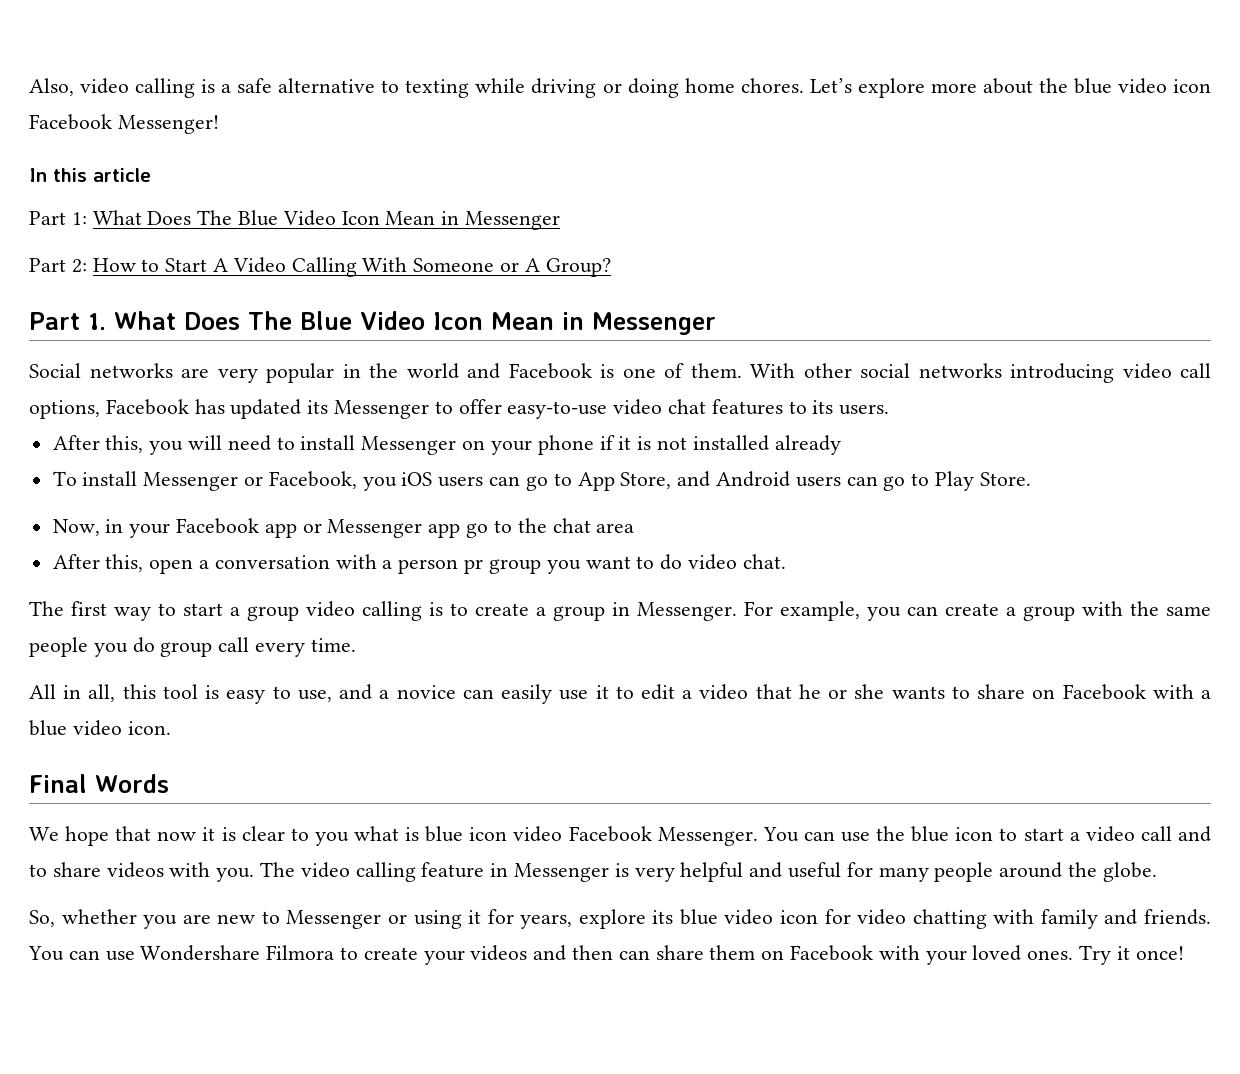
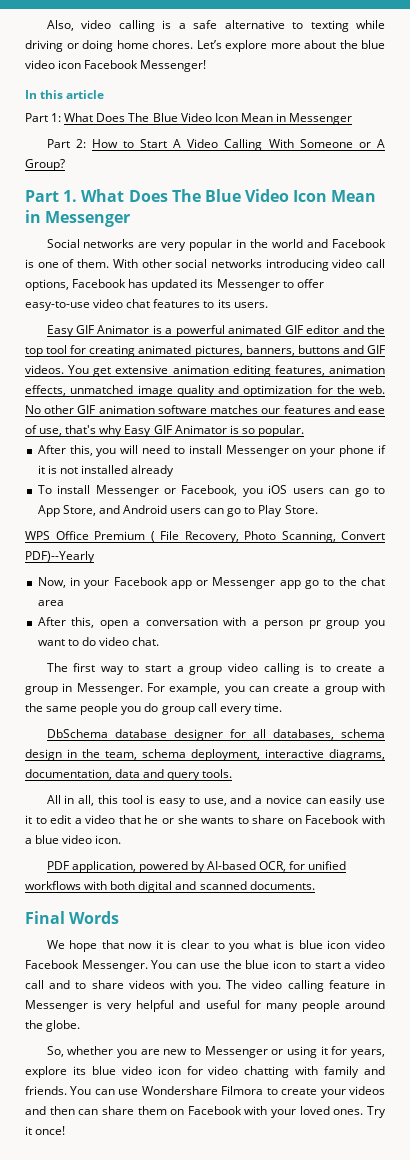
+ Easy GIF Animator is a powerful animated GIF editor and the top tool for creating animated pictures, banners, buttons and GIF videos. You get extensive animation editing features, animation effects, unmatched image quality and optimization for the web. No other GIF animation software matches our features and ease of use, that's why Easy GIF Animator is so popular.
+ WPS Office Premium ( File Recovery, Photo Scanning, Convert PDF)--Yearly
+ DbSchema database designer for all databases, schema design in the team, schema deployment, interactive diagrams, documentation, data and query tools.
+ PDF application, powered by AI-based OCR, for unified workflows with both digital and scanned documents.

